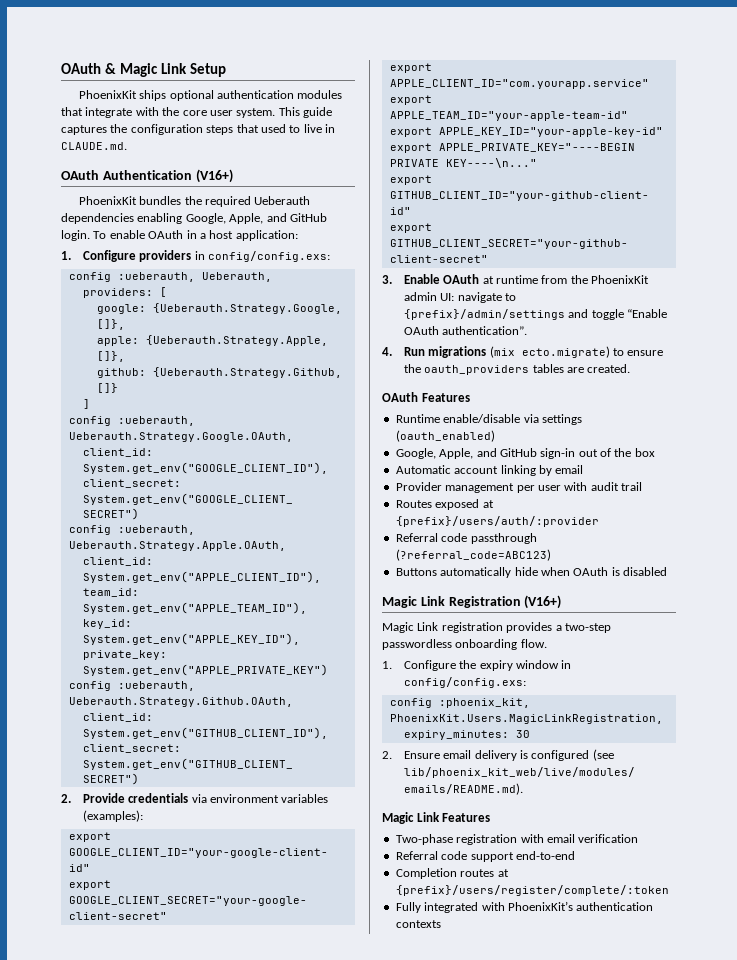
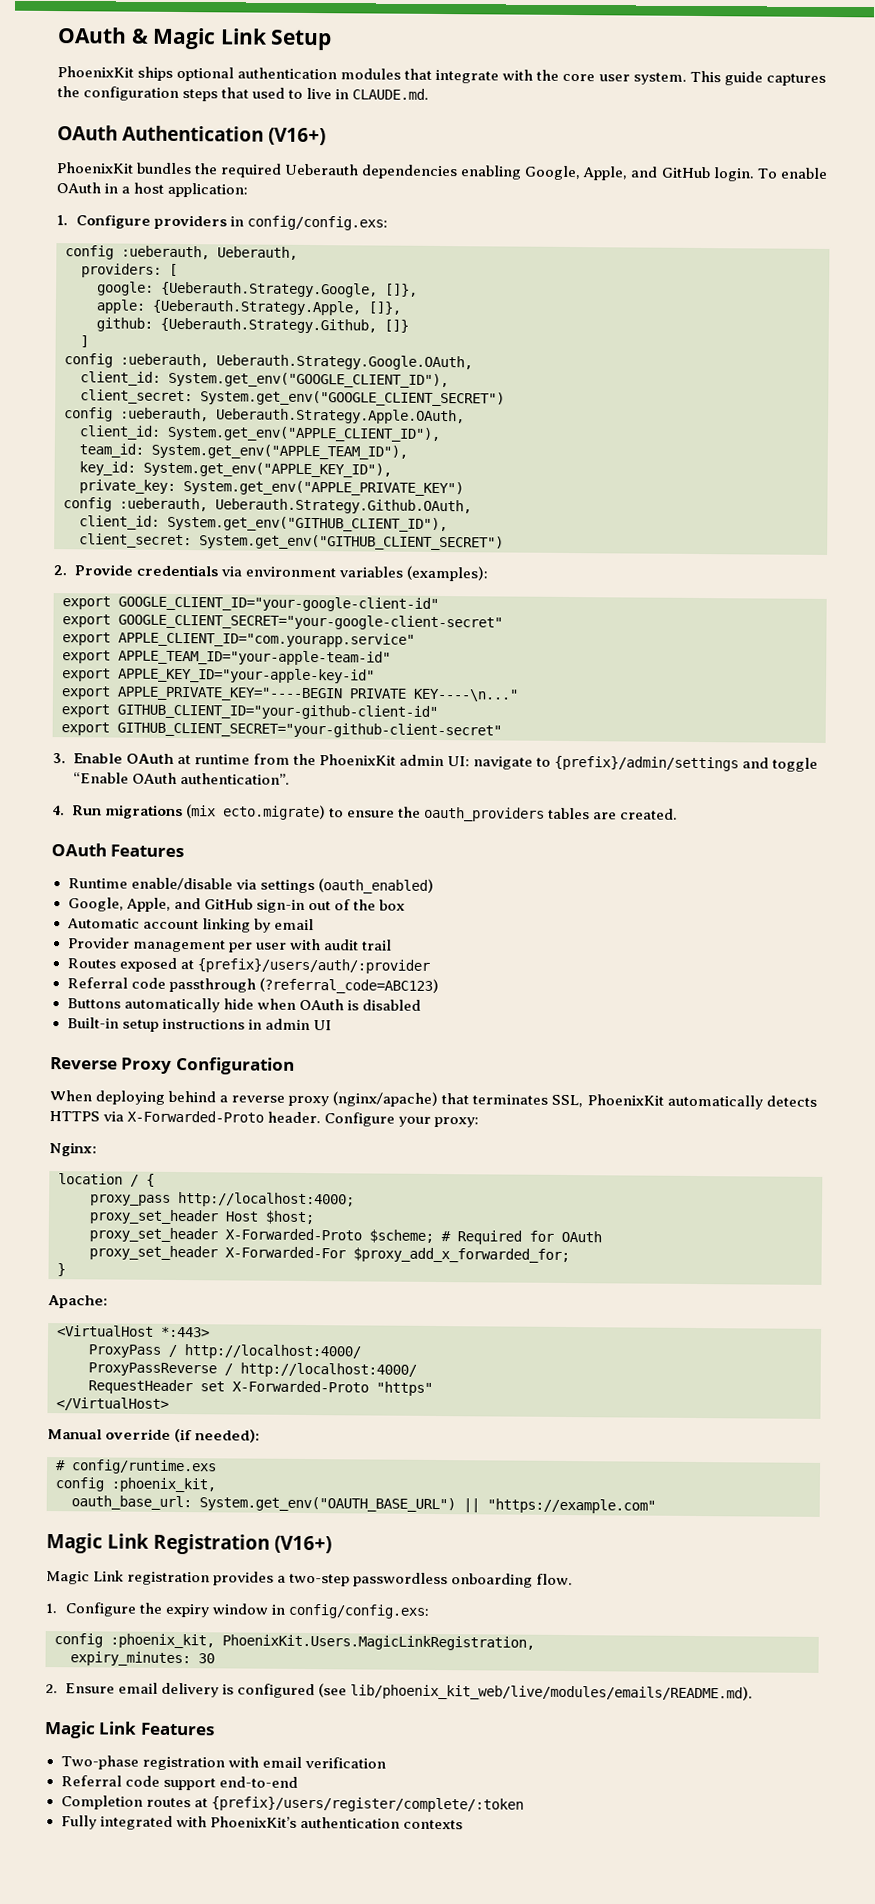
+ Built-in setup instructions in admin UI
+ Reverse Proxy Configuration
+ When deploying behind a reverse proxy (nginx/apache) that terminates SSL, PhoenixKit automatically detects HTTPS via X-Forwarded-Proto header. Configure your proxy:
+ Nginx:
+ location / {
+ proxy_pass http://localhost:4000;
+ proxy_set_header Host $host;
+ proxy_set_header X-Forwarded-Proto $scheme; # Required for OAuth
+ proxy_set_header X-Forwarded-For $proxy_add_x_forwarded_for;
+ }
+ Apache:
+ <VirtualHost *:443>
+ ProxyPass / http://localhost:4000/
+ ProxyPassReverse / http://localhost:4000/
+ RequestHeader set X-Forwarded-Proto "https"
+ </VirtualHost>
+ Manual override (if needed):
+ # config/runtime.exs
+ config :phoenix_kit,
+ oauth_base_url: System.get_env("OAUTH_BASE_URL") || "https://example.com"

